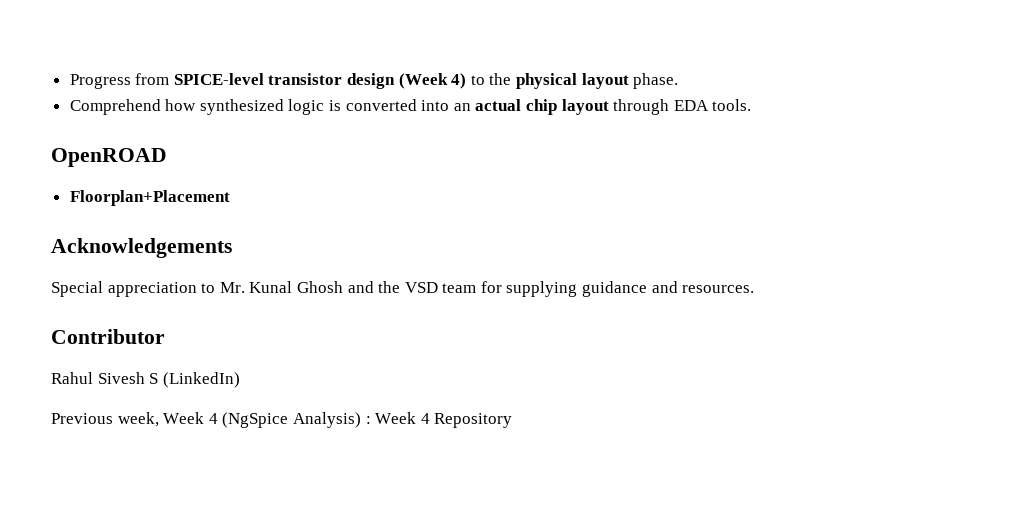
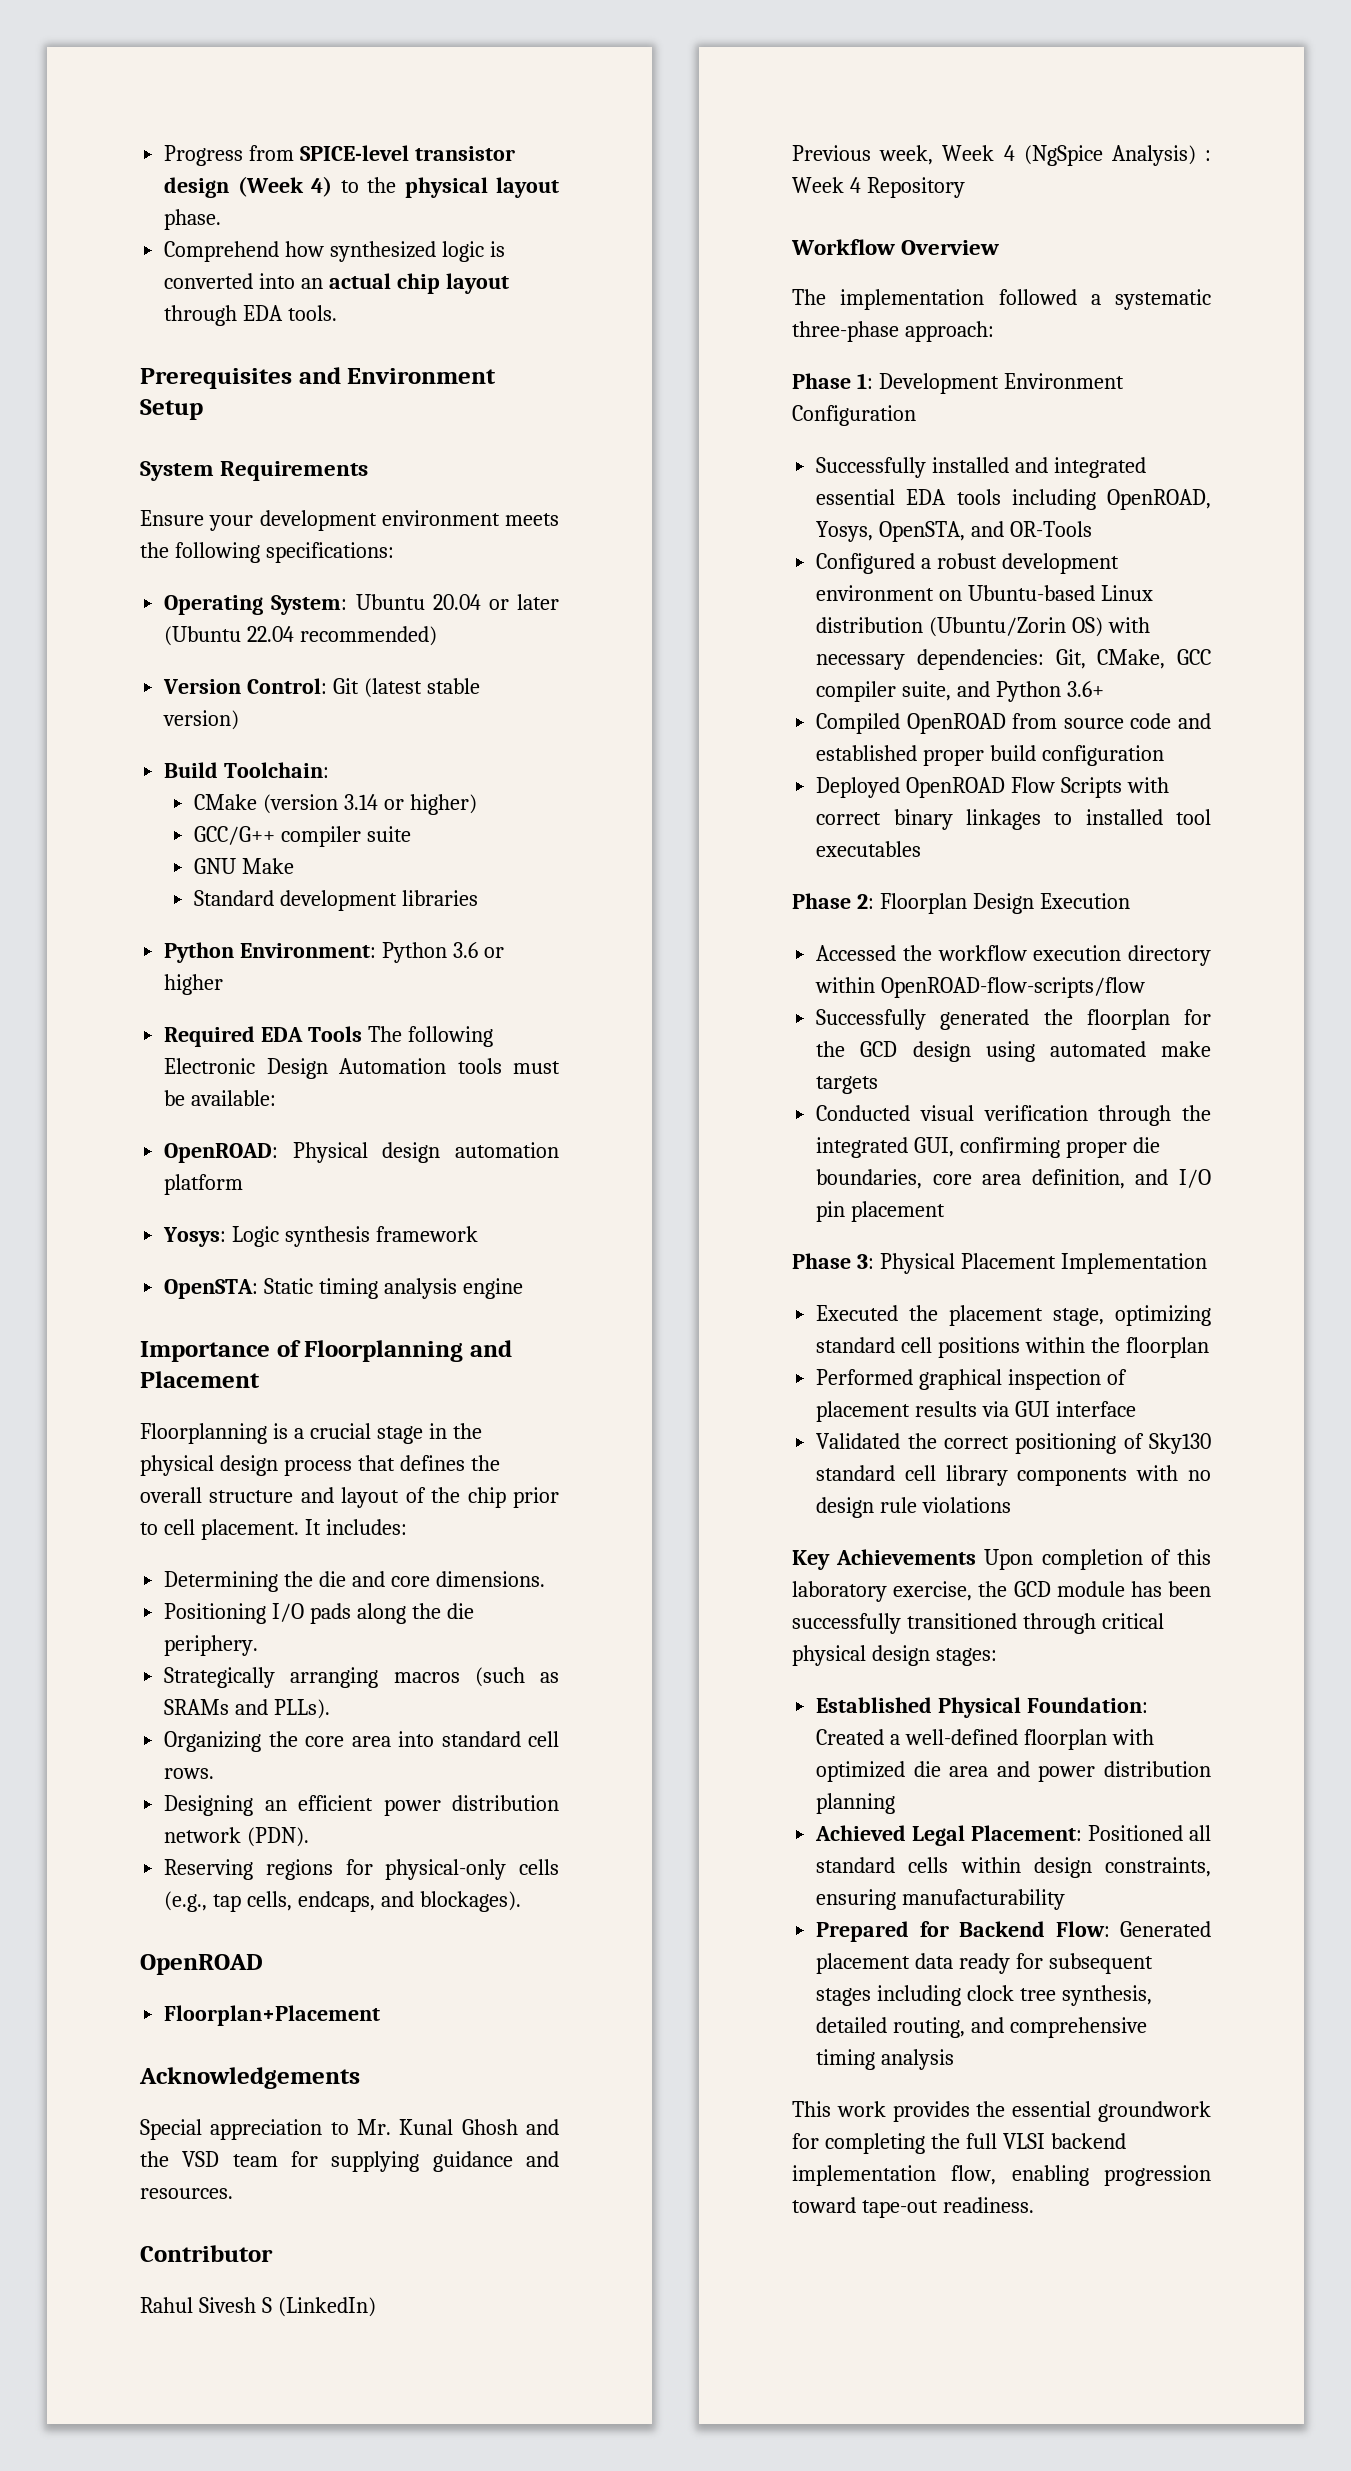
+ Prerequisites and Environment Setup
+ System Requirements
+ Ensure your development environment meets the following specifications:
+ Operating System: Ubuntu 20.04 or later (Ubuntu 22.04 recommended)
+ Version Control: Git (latest stable version)
+ Build Toolchain:
+ CMake (version 3.14 or higher)
+ GCC/G++ compiler suite
+ GNU Make
+ Standard development libraries
+ Python Environment: Python 3.6 or higher
+ Required EDA Tools The following Electronic Design Automation tools must be available:
+ OpenROAD: Physical design automation platform
+ Yosys: Logic synthesis framework
+ OpenSTA: Static timing analysis engine
+ Importance of Floorplanning and Placement
+ Floorplanning is a crucial stage in the physical design process that defines the overall structure and layout of the chip prior to cell placement. It includes:
+ Determining the die and core dimensions.
+ Positioning I/O pads along the die periphery.
+ Strategically arranging macros (such as SRAMs and PLLs).
+ Organizing the core area into standard cell rows.
+ Designing an efficient power distribution network (PDN).
+ Reserving regions for physical-only cells (e.g., tap cells, endcaps, and blockages).
+ Workflow Overview
+ The implementation followed a systematic three-phase approach:
+ Phase 1: Development Environment Configuration
+ Successfully installed and integrated essential EDA tools including OpenROAD, Yosys, OpenSTA, and OR-Tools
+ Configured a robust development environment on Ubuntu-based Linux distribution (Ubuntu/Zorin OS) with necessary dependencies: Git, CMake, GCC compiler suite, and Python 3.6+
+ Compiled OpenROAD from source code and established proper build configuration
+ Deployed OpenROAD Flow Scripts with correct binary linkages to installed tool executables
+ Phase 2: Floorplan Design Execution
+ Accessed the workflow execution directory within OpenROAD-flow-scripts/flow
+ Successfully generated the floorplan for the GCD design using automated make targets
+ Conducted visual verification through the integrated GUI, confirming proper die boundaries, core area definition, and I/O pin placement
+ Phase 3: Physical Placement Implementation
+ Executed the placement stage, optimizing standard cell positions within the floorplan
+ Performed graphical inspection of placement results via GUI interface
+ Validated the correct positioning of Sky130 standard cell library components with no design rule violations
+ Key Achievements Upon completion of this laboratory exercise, the GCD module has been successfully transitioned through critical physical design stages:
+ Established Physical Foundation: Created a well-defined floorplan with optimized die area and power distribution planning
+ Achieved Legal Placement: Positioned all standard cells within design constraints, ensuring manufacturability
+ Prepared for Backend Flow: Generated placement data ready for subsequent stages including clock tree synthesis, detailed routing, and comprehensive timing analysis
+ This work provides the essential groundwork for completing the full VLSI backend implementation flow, enabling progression toward tape-out readiness.

